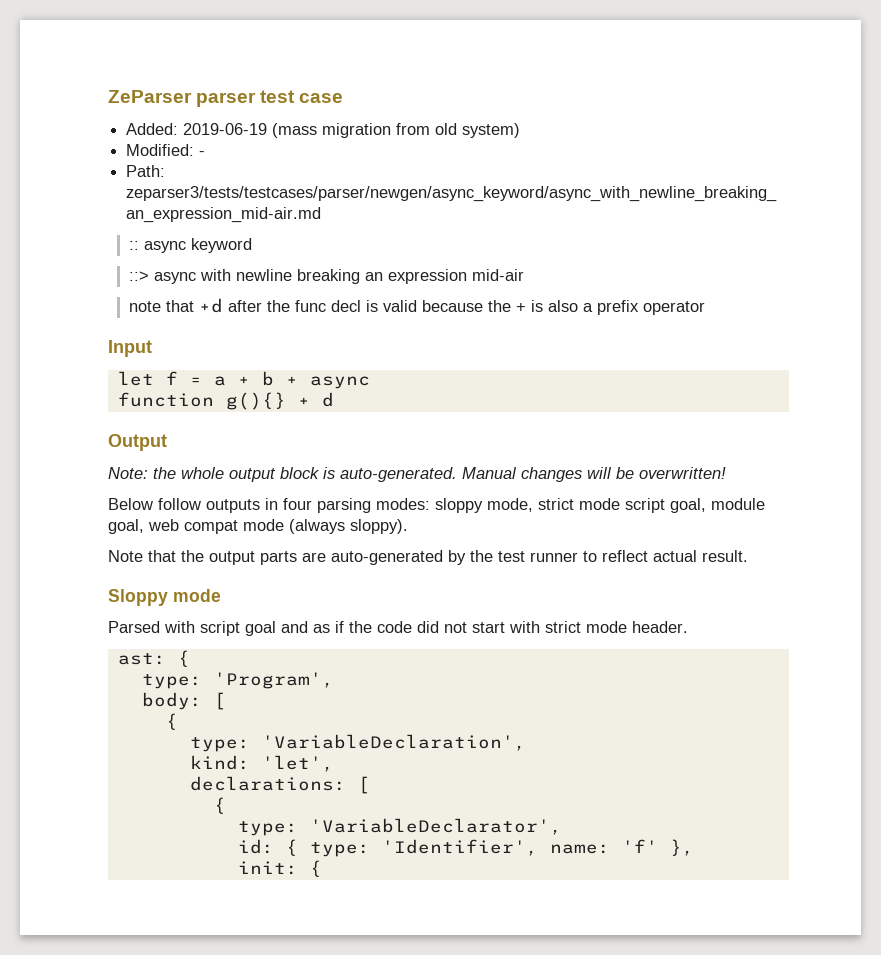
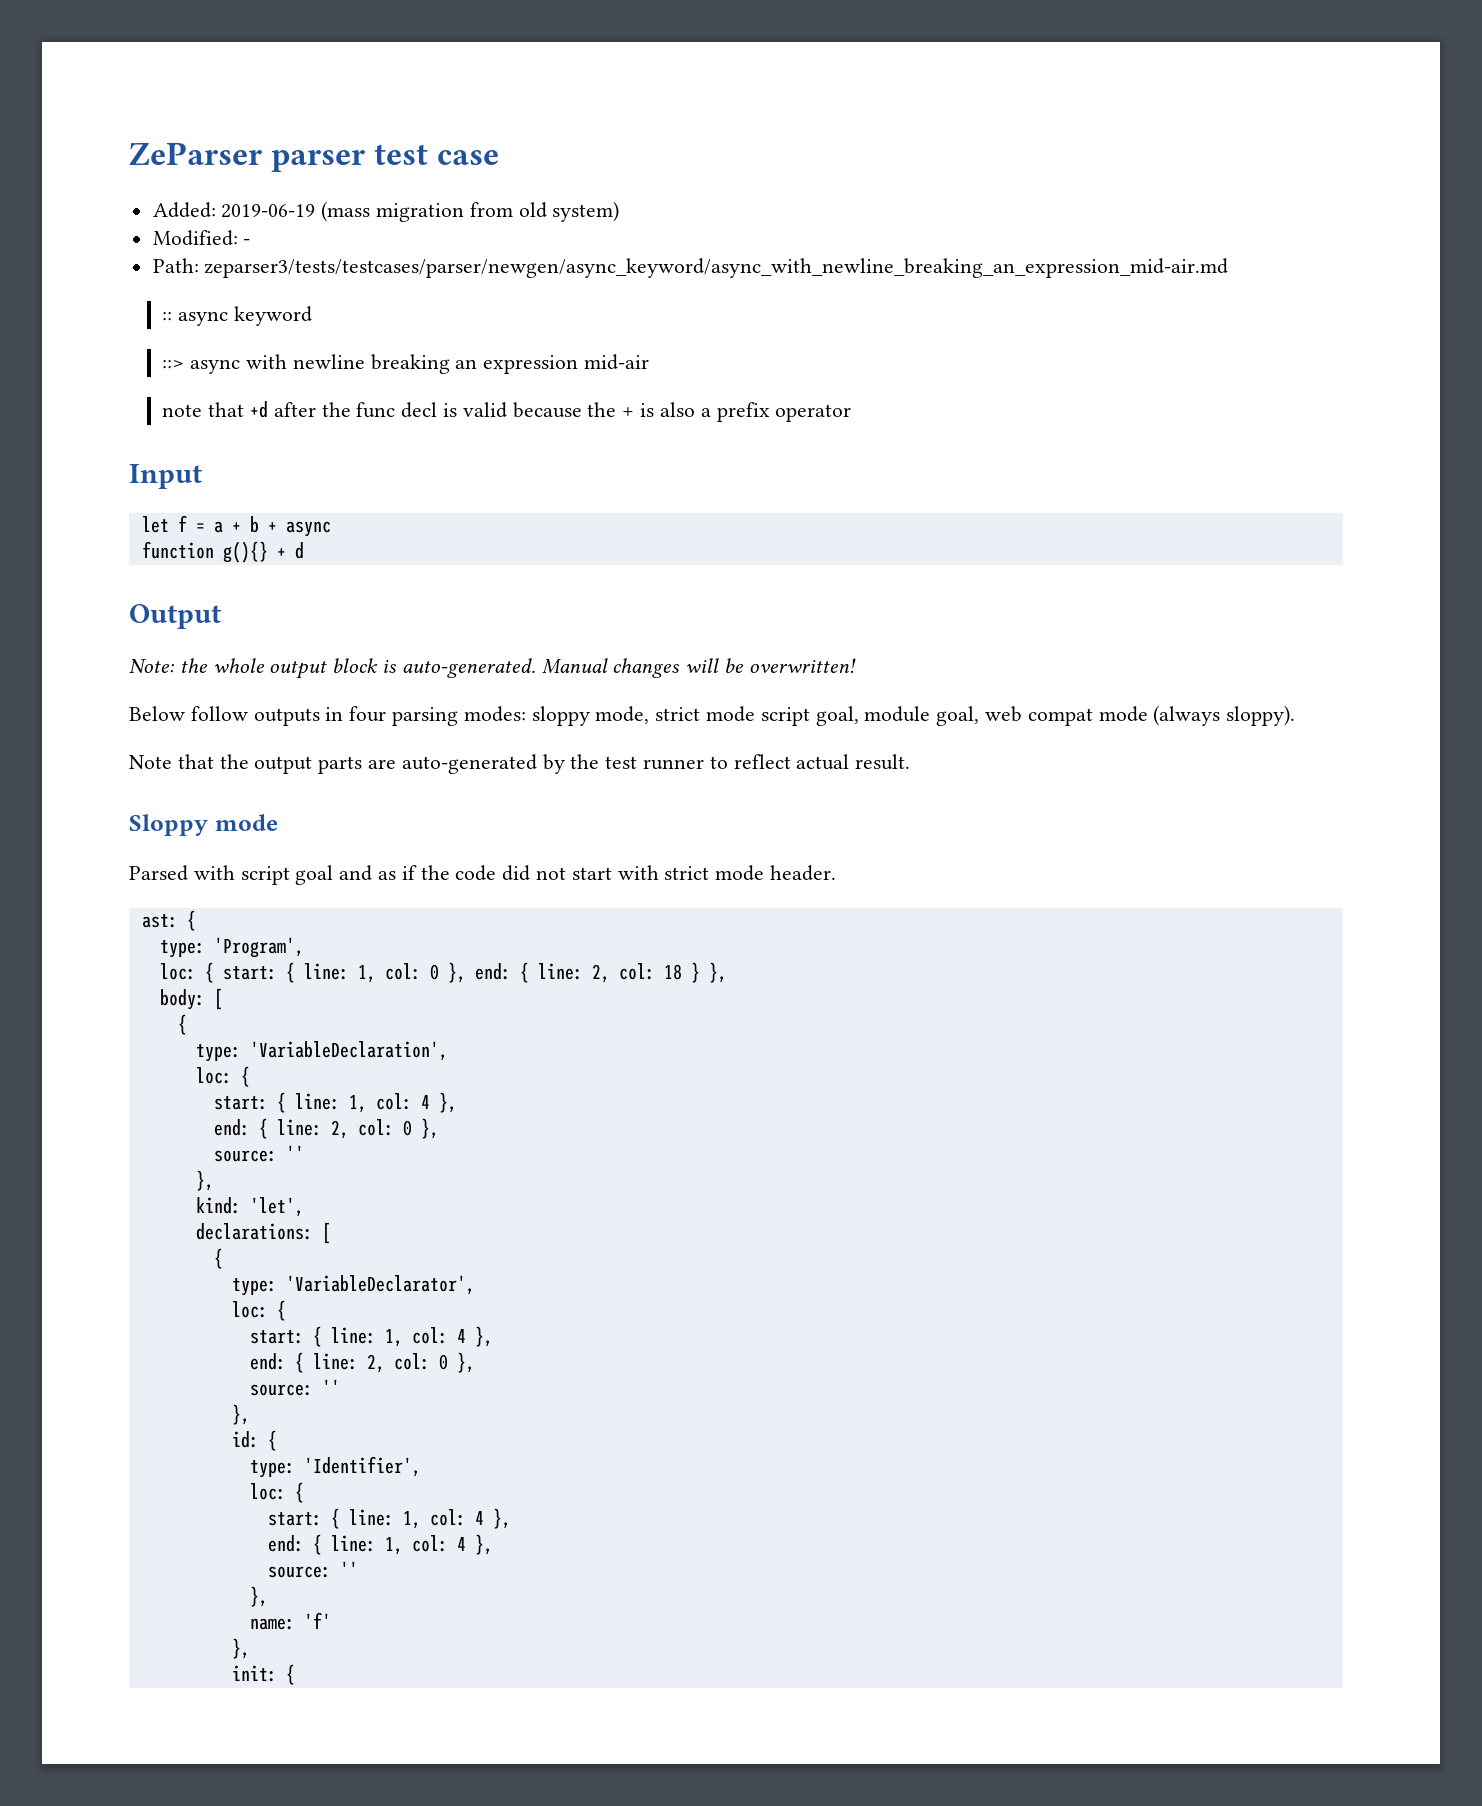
+ loc: { start: { line: 1, col: 0 }, end: { line: 2, col: 18 } },
  type: 'VariableDeclaration',
+ loc: {
+ start: { line: 1, col: 4 },
+ end: { line: 2, col: 0 },
+ source: ''
+ },
  type: 'VariableDeclarator',
+ loc: {
+ start: { line: 1, col: 4 },
+ end: { line: 2, col: 0 },
+ source: ''
+ },
- id: { type: 'Identifier', name: 'f' },
+ id: {
+ type: 'Identifier',
+ loc: {
+ start: { line: 1, col: 4 },
+ end: { line: 1, col: 4 },
+ source: ''
+ },
+ name: 'f'
+ },

